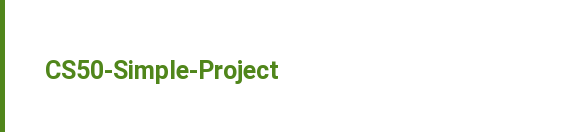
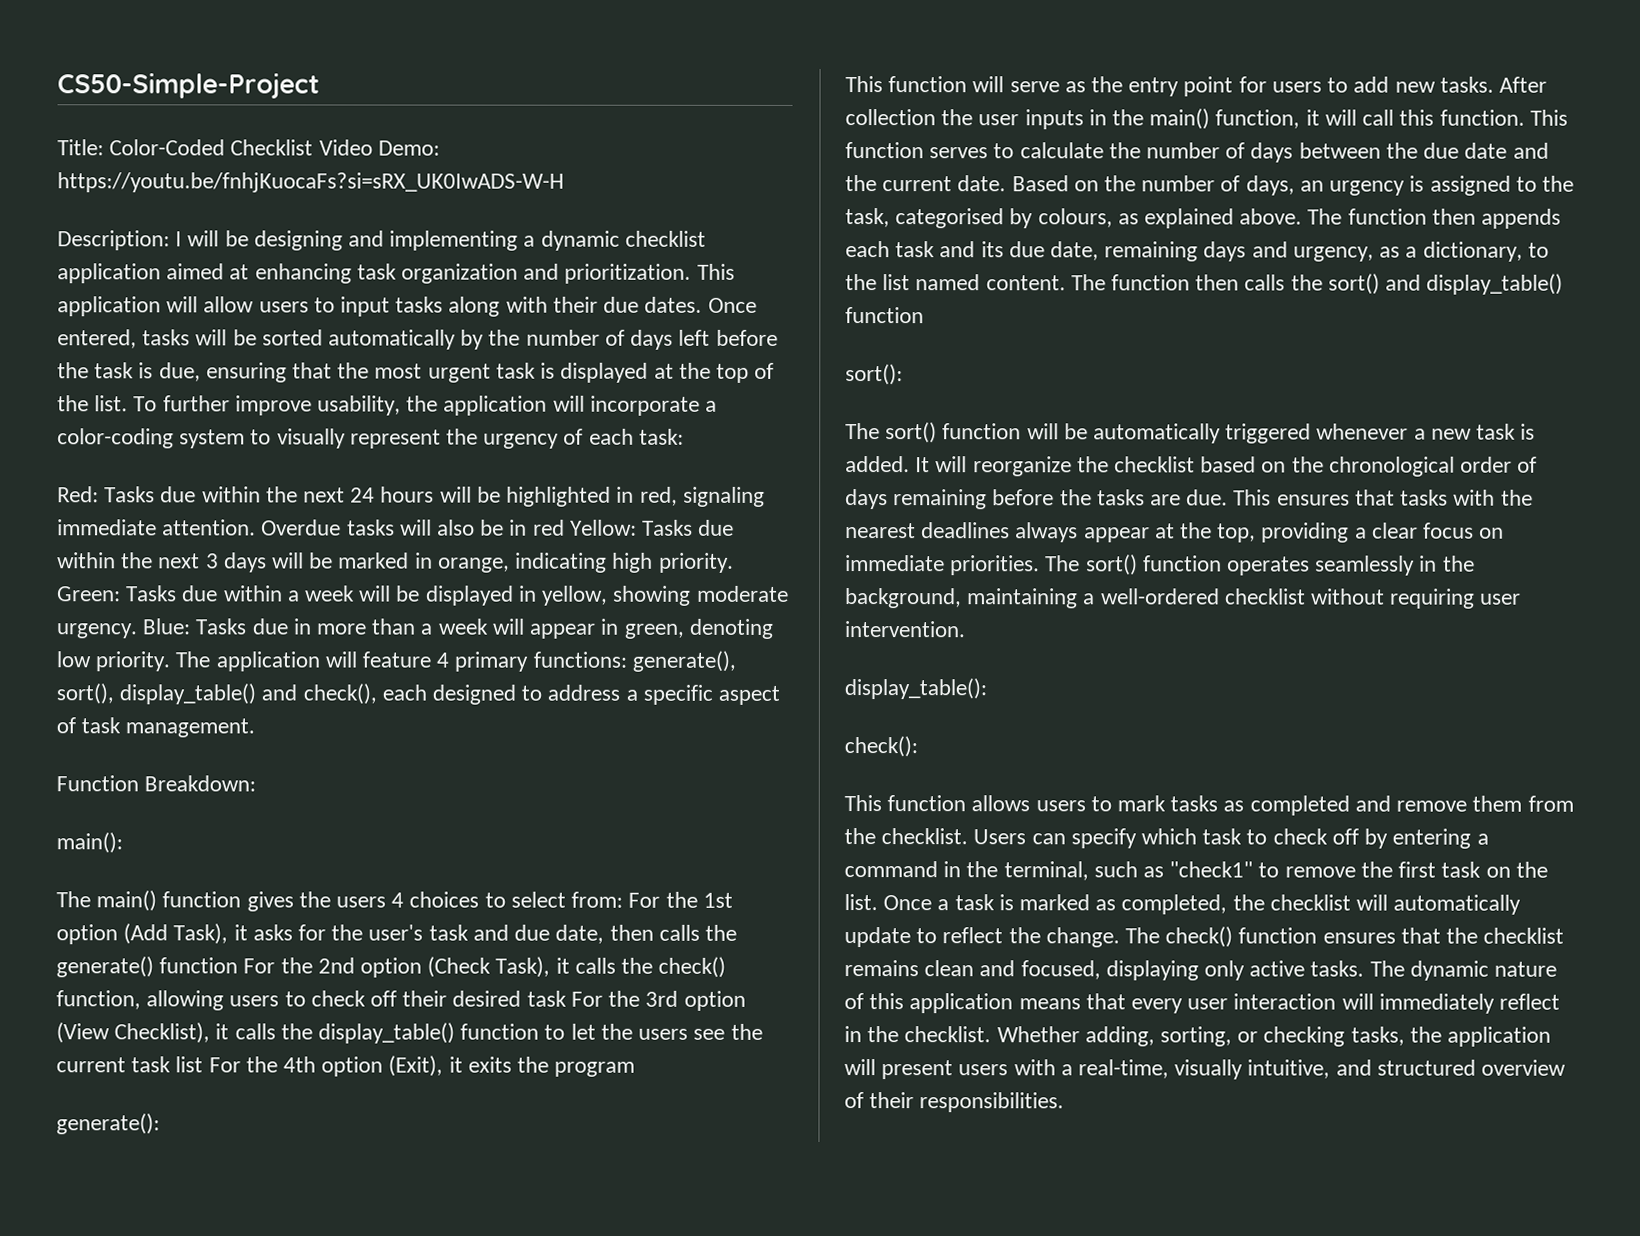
+ Title: Color-Coded Checklist Video Demo: https://youtu.be/fnhjKuocaFs?si=sRX_UK0IwADS-W-H
+ Description: I will be designing and implementing a dynamic checklist application aimed at enhancing task organization and prioritization. This application will allow users to input tasks along with their due dates. Once entered, tasks will be sorted automatically by the number of days left before the task is due, ensuring that the most urgent task is displayed at the top of the list. To further improve usability, the application will incorporate a color-coding system to visually represent the urgency of each task:
+ Red: Tasks due within the next 24 hours will be highlighted in red, signaling immediate attention. Overdue tasks will also be in red Yellow: Tasks due within the next 3 days will be marked in orange, indicating high priority. Green: Tasks due within a week will be displayed in yellow, showing moderate urgency. Blue: Tasks due in more than a week will appear in green, denoting low priority. The application will feature 4 primary functions: generate(), sort(), display_table() and check(), each designed to address a specific aspect of task management.
+ Function Breakdown:
+ main():
+ The main() function gives the users 4 choices to select from: For the 1st option (Add Task), it asks for the user's task and due date, then calls the generate() function For the 2nd option (Check Task), it calls the check() function, allowing users to check off their desired task For the 3rd option (View Checklist), it calls the display_table() function to let the users see the current task list For the 4th option (Exit), it exits the program
+ generate():
+ This function will serve as the entry point for users to add new tasks. After collection the user inputs in the main() function, it will call this function. This function serves to calculate the number of days between the due date and the current date. Based on the number of days, an urgency is assigned to the task, categorised by colours, as explained above. The function then appends each task and its due date, remaining days and urgency, as a dictionary, to the list named content. The function then calls the sort() and display_table() function
+ sort():
+ The sort() function will be automatically triggered whenever a new task is added. It will reorganize the checklist based on the chronological order of days remaining before the tasks are due. This ensures that tasks with the nearest deadlines always appear at the top, providing a clear focus on immediate priorities. The sort() function operates seamlessly in the background, maintaining a well-ordered checklist without requiring user intervention.
+ display_table():
+ check():
+ This function allows users to mark tasks as completed and remove them from the checklist. Users can specify which task to check off by entering a command in the terminal, such as "check1" to remove the first task on the list. Once a task is marked as completed, the checklist will automatically update to reflect the change. The check() function ensures that the checklist remains clean and focused, displaying only active tasks. The dynamic nature of this application means that every user interaction will immediately reflect in the checklist. Whether adding, sorting, or checking tasks, the application will present users with a real-time, visually intuitive, and structured overview of their responsibilities.

